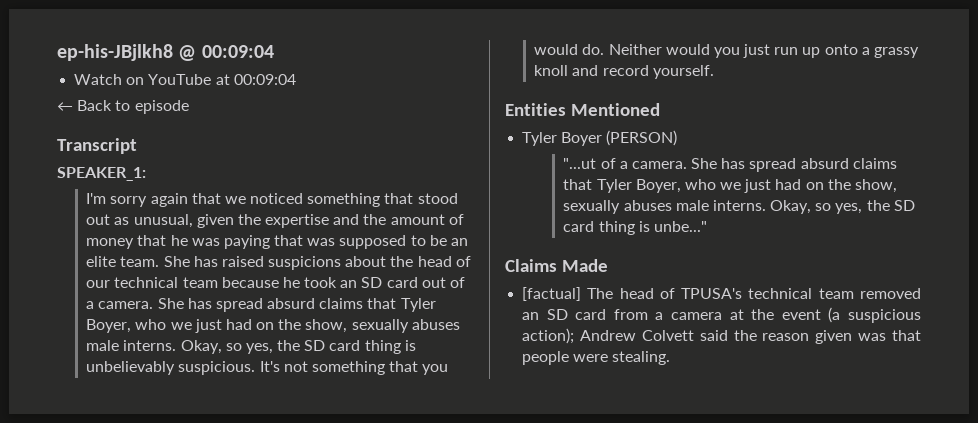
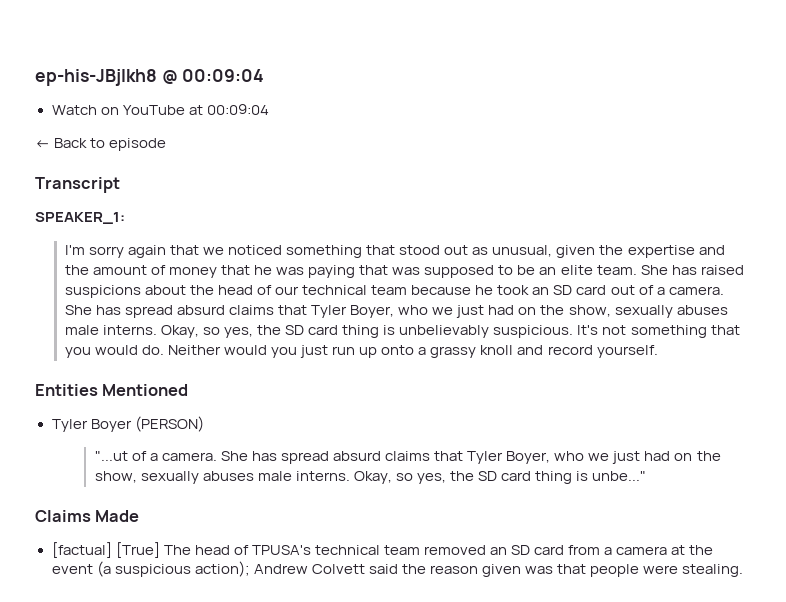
- [factual] The head of TPUSA's technical team removed an SD card from a camera at the event (a suspicious action); Andrew Colvett said the reason given was that people were stealing.
+ [factual] [True] The head of TPUSA's technical team removed an SD card from a camera at the event (a suspicious action); Andrew Colvett said the reason given was that people were stealing.

